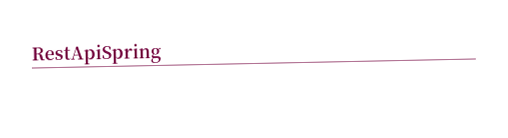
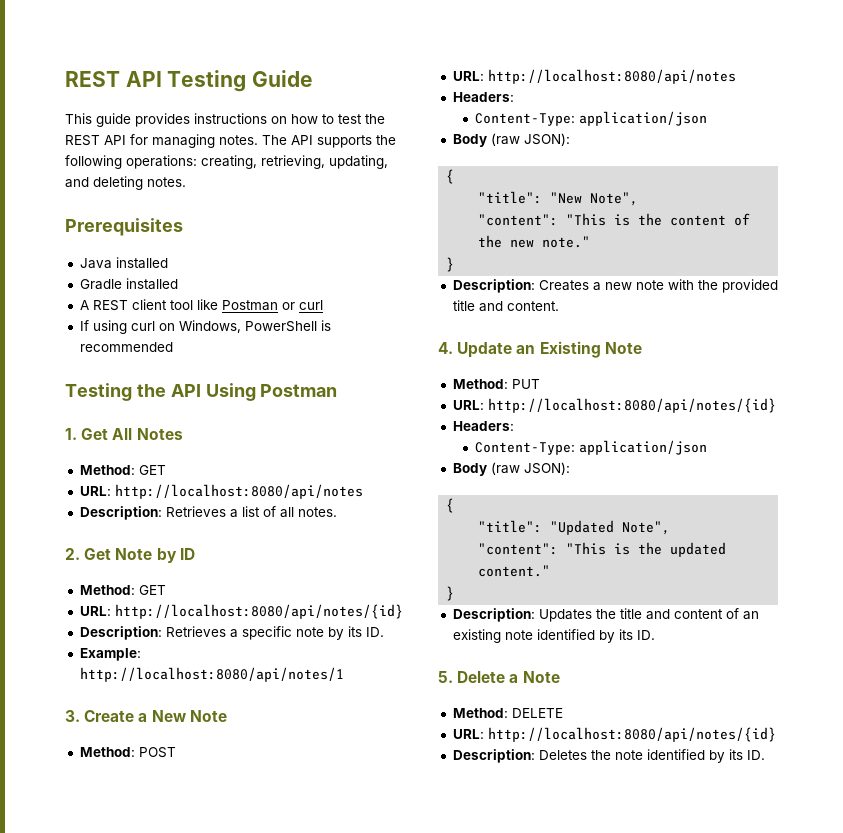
- RestApiSpring
+ REST API Testing Guide
+ This guide provides instructions on how to test the REST API for managing notes. The API supports the following operations: creating, retrieving, updating, and deleting notes.
+ Prerequisites
+ Java installed
+ Gradle installed
+ A REST client tool like Postman or curl
+ If using curl on Windows, PowerShell is recommended
+ Testing the API Using Postman
+ 1. Get All Notes
+ Method: GET
+ URL: http://localhost:8080/api/notes
+ Description: Retrieves a list of all notes.
+ 2. Get Note by ID
+ Method: GET
+ URL: http://localhost:8080/api/notes/{id}
+ Description: Retrieves a specific note by its ID.
+ Example: http://localhost:8080/api/notes/1
+ 3. Create a New Note
+ Method: POST
+ URL: http://localhost:8080/api/notes
+ Headers:
+ Content-Type: application/json
+ Body (raw JSON):
+ {
+ "title": "New Note",
+ "content": "This is the content of the new note."
+ }
+ Description: Creates a new note with the provided title and content.
+ 4. Update an Existing Note
+ Method: PUT
+ URL: http://localhost:8080/api/notes/{id}
+ Headers:
+ Content-Type: application/json
+ Body (raw JSON):
+ {
+ "title": "Updated Note",
+ "content": "This is the updated content."
+ }
+ Description: Updates the title and content of an existing note identified by its ID.
+ 5. Delete a Note
+ Method: DELETE
+ URL: http://localhost:8080/api/notes/{id}
+ Description: Deletes the note identified by its ID.

